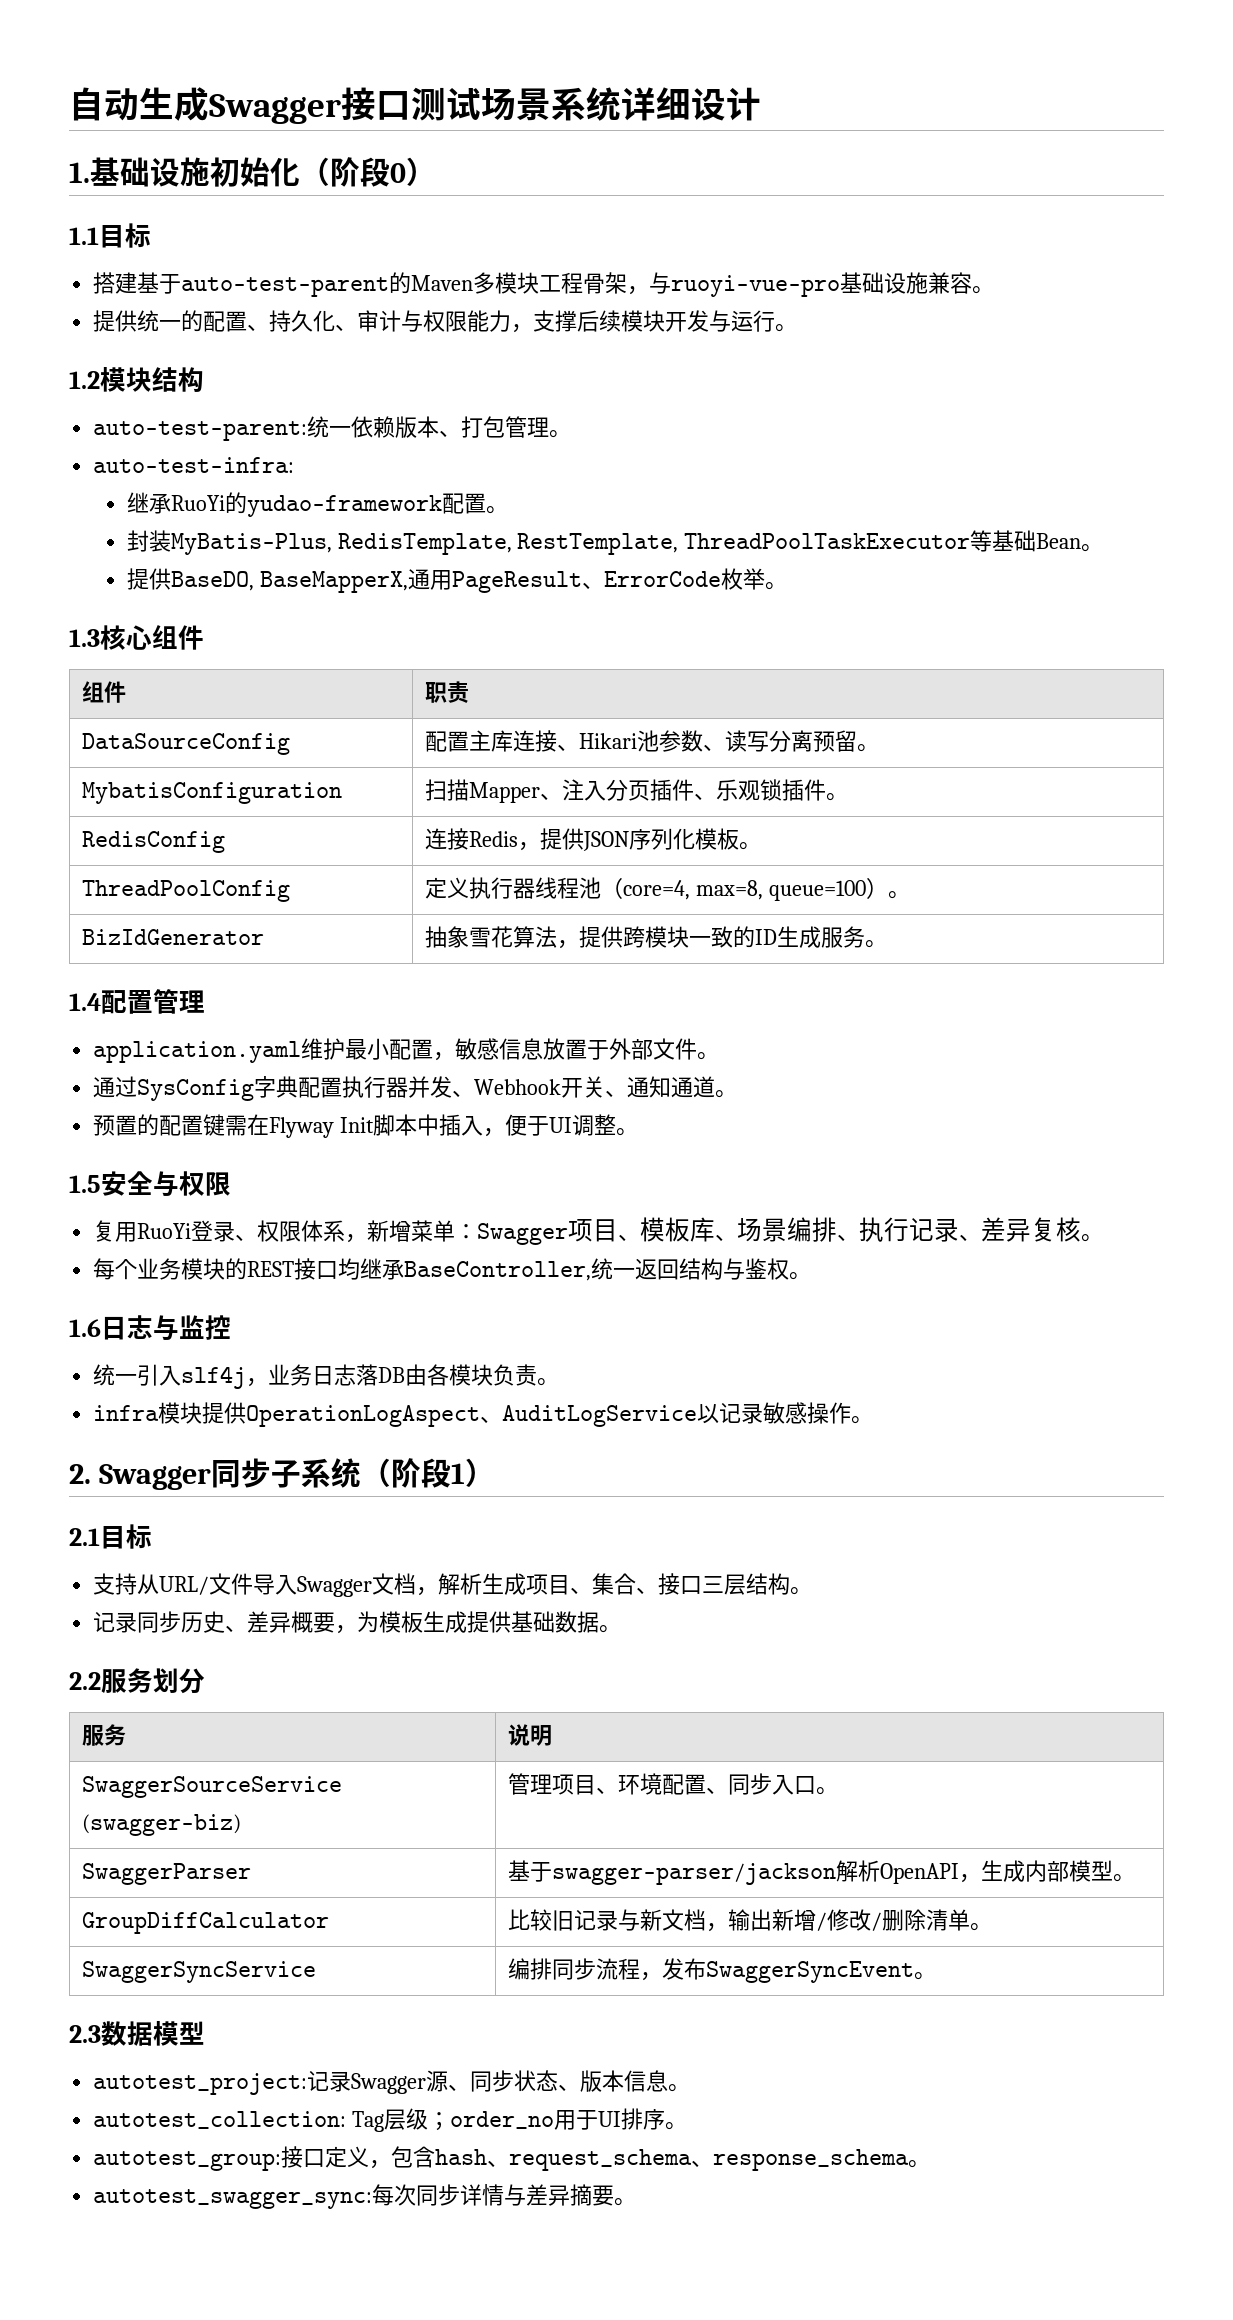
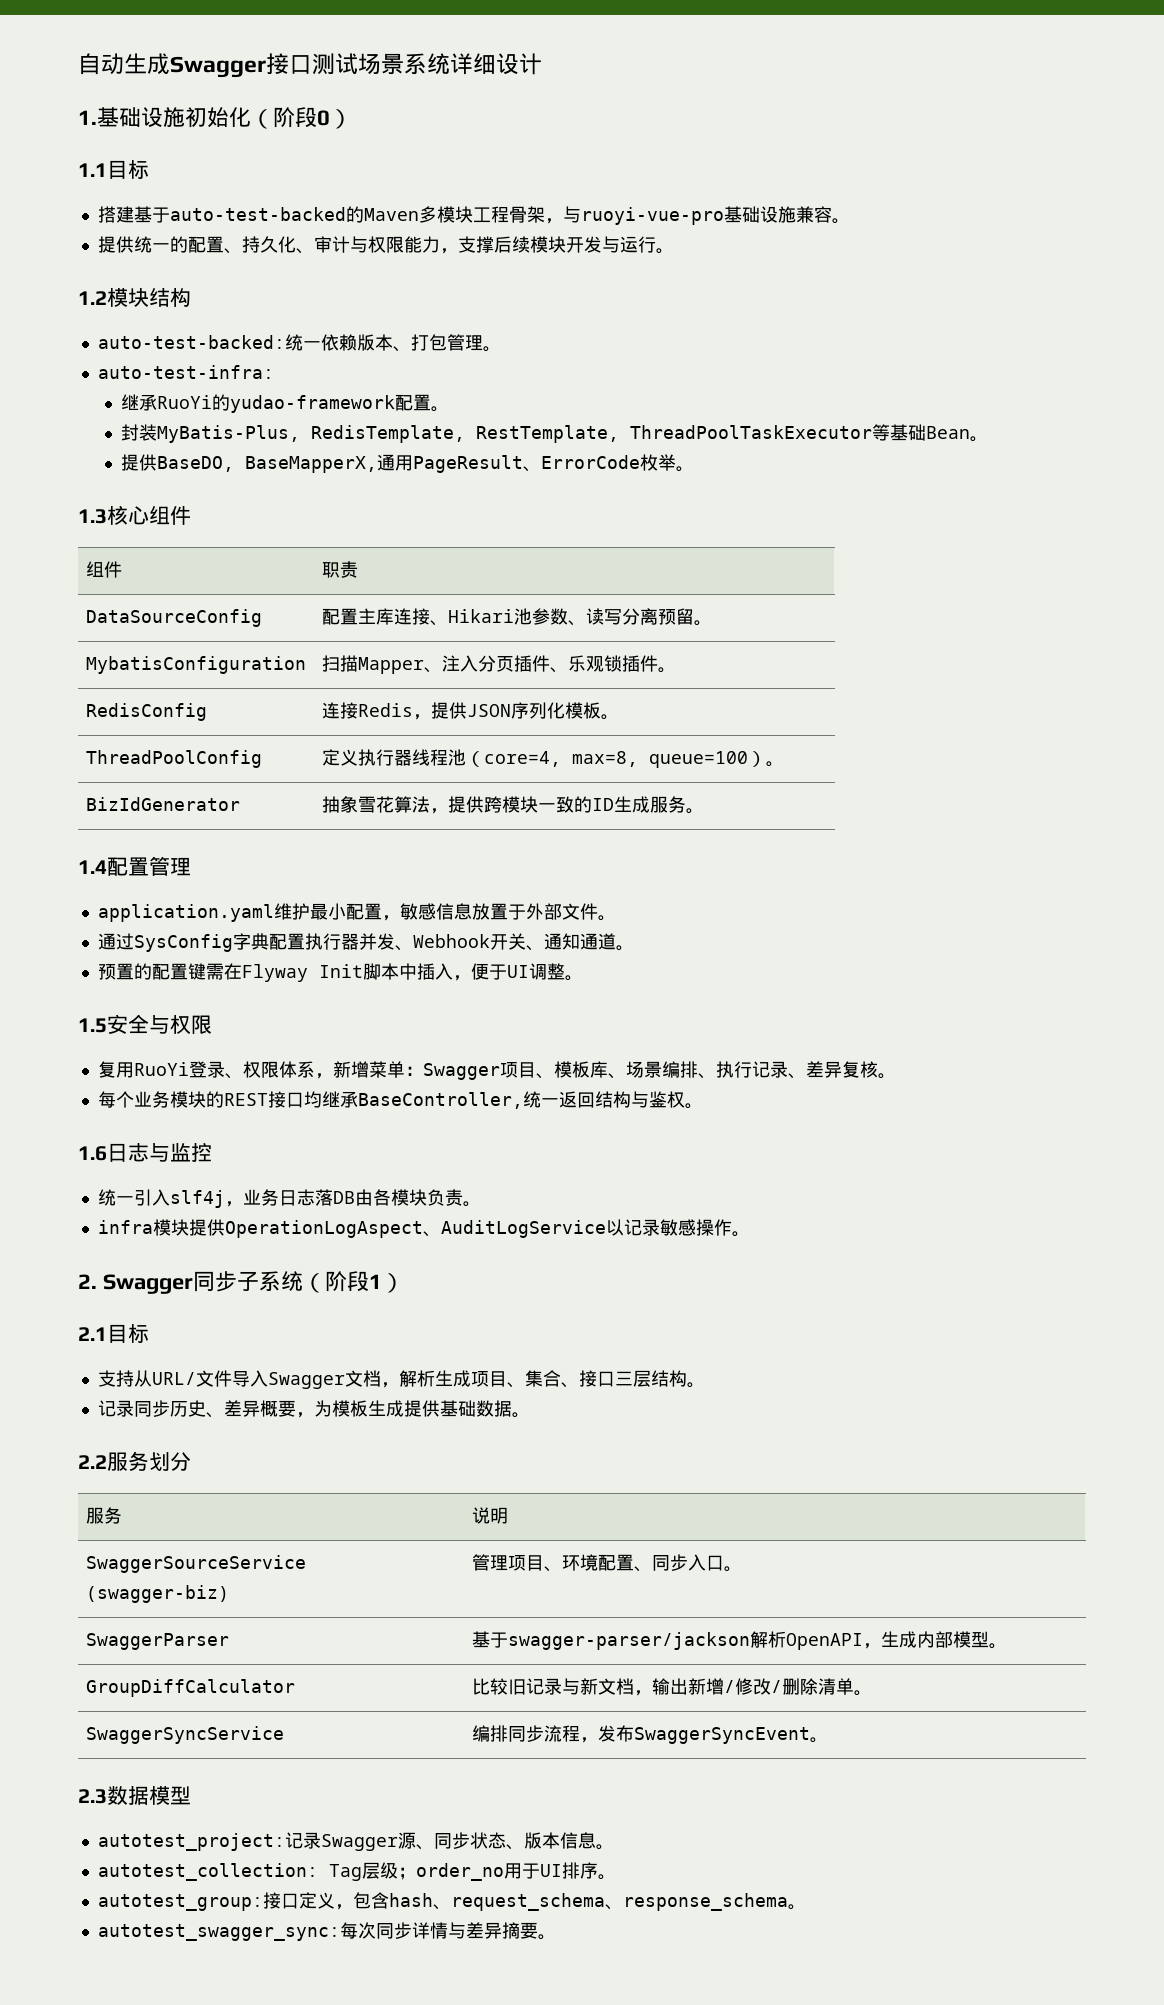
- 搭建基于auto-test-parent的Maven多模块工程骨架，与ruoyi-vue-pro基础设施兼容。
+ 搭建基于auto-test-backed的Maven多模块工程骨架，与ruoyi-vue-pro基础设施兼容。
- auto-test-parent:统一依赖版本、打包管理。
+ auto-test-backed:统一依赖版本、打包管理。

